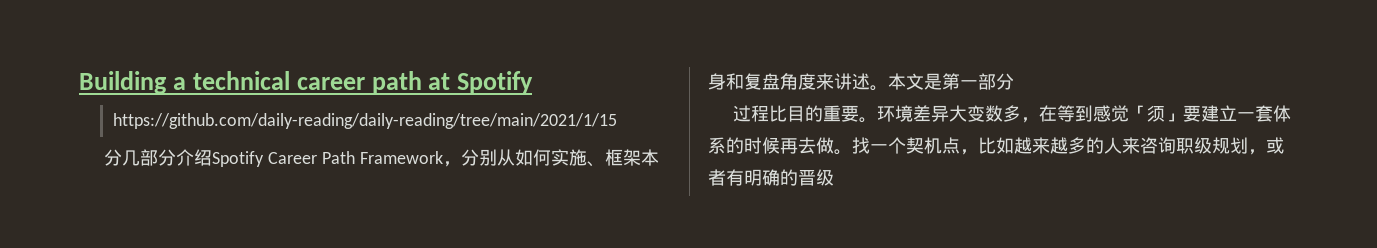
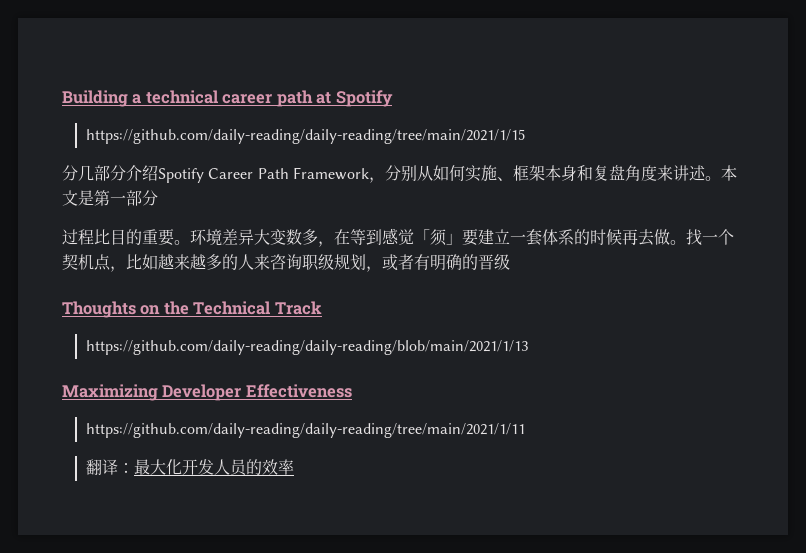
+ Thoughts on the Technical Track
+ https://github.com/daily-reading/daily-reading/blob/main/2021/1/13
+ Maximizing Developer Effectiveness
+ https://github.com/daily-reading/daily-reading/tree/main/2021/1/11
+ 翻译：最大化开发人员的效率

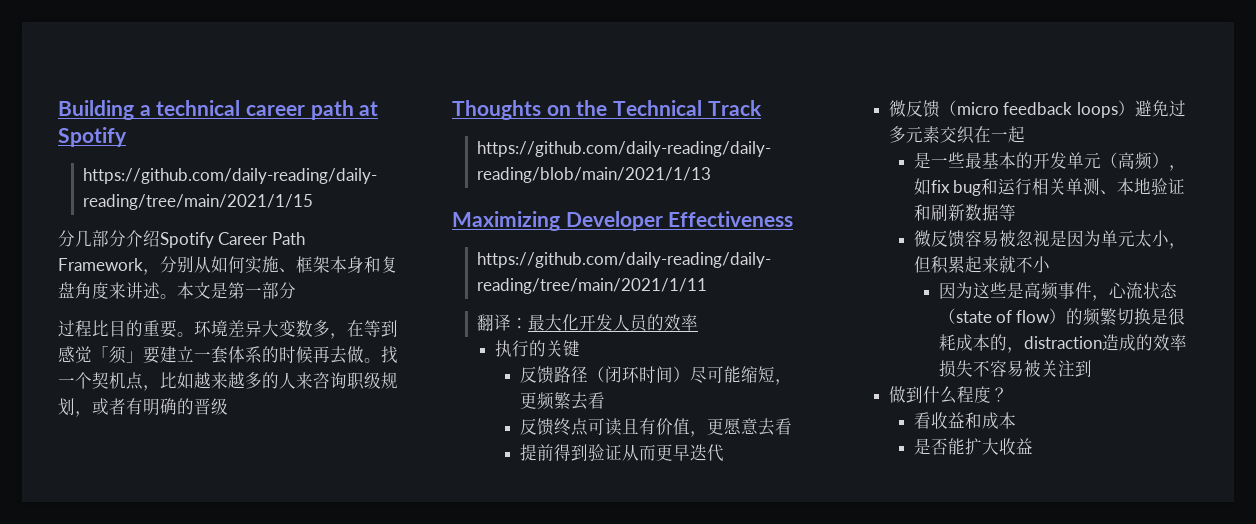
+ 执行的关键
+ 反馈路径（闭环时间）尽可能缩短，更频繁去看
+ 反馈终点可读且有价值，更愿意去看
+ 提前得到验证从而更早迭代
+ 微反馈（micro feedback loops）避免过多元素交织在一起
+ 是一些最基本的开发单元（高频），如fix bug和运行相关单测、本地验证和刷新数据等
+ 微反馈容易被忽视是因为单元太小，但积累起来就不小
+ 因为这些是高频事件，心流状态（state of flow）的频繁切换是很耗成本的，distraction造成的效率损失不容易被关注到
+ 做到什么程度？
+ 看收益和成本
+ 是否能扩大收益

